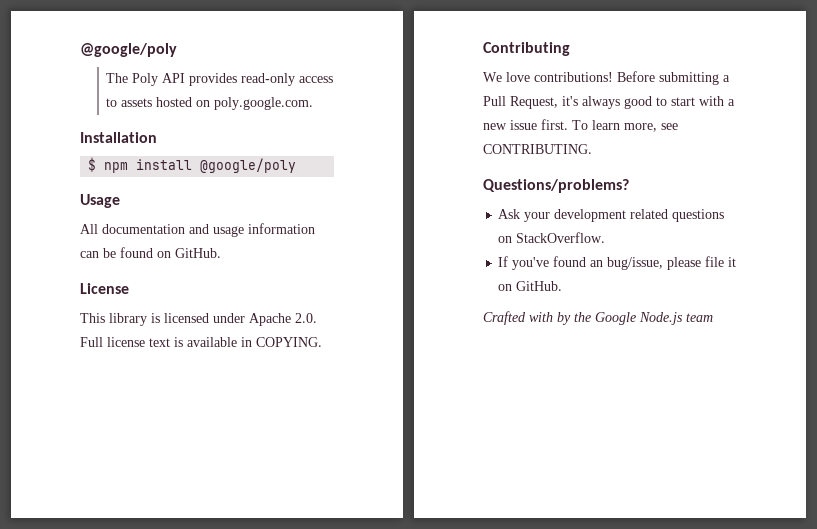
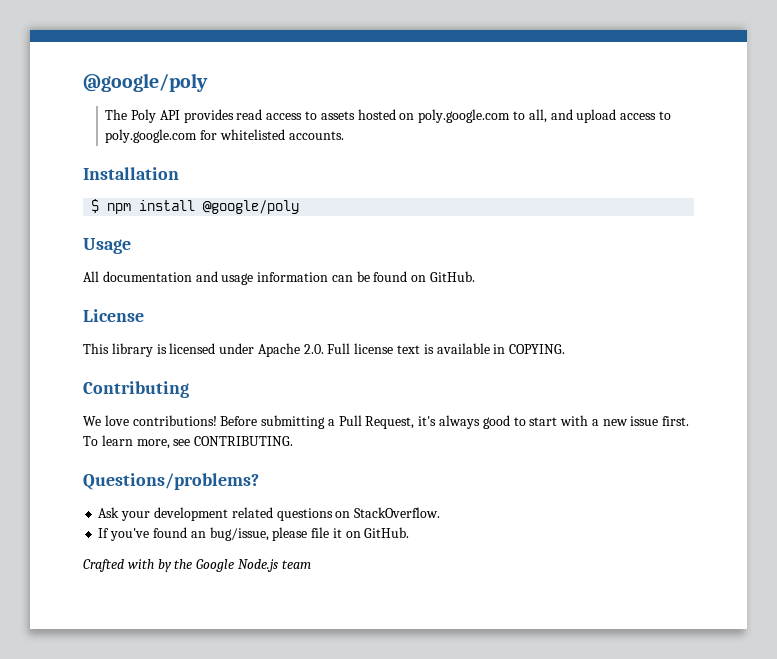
- The Poly API provides read-only access to assets hosted on poly.google.com.
+ The Poly API provides read access to assets hosted on poly.google.com to all, and upload access to poly.google.com for whitelisted accounts.

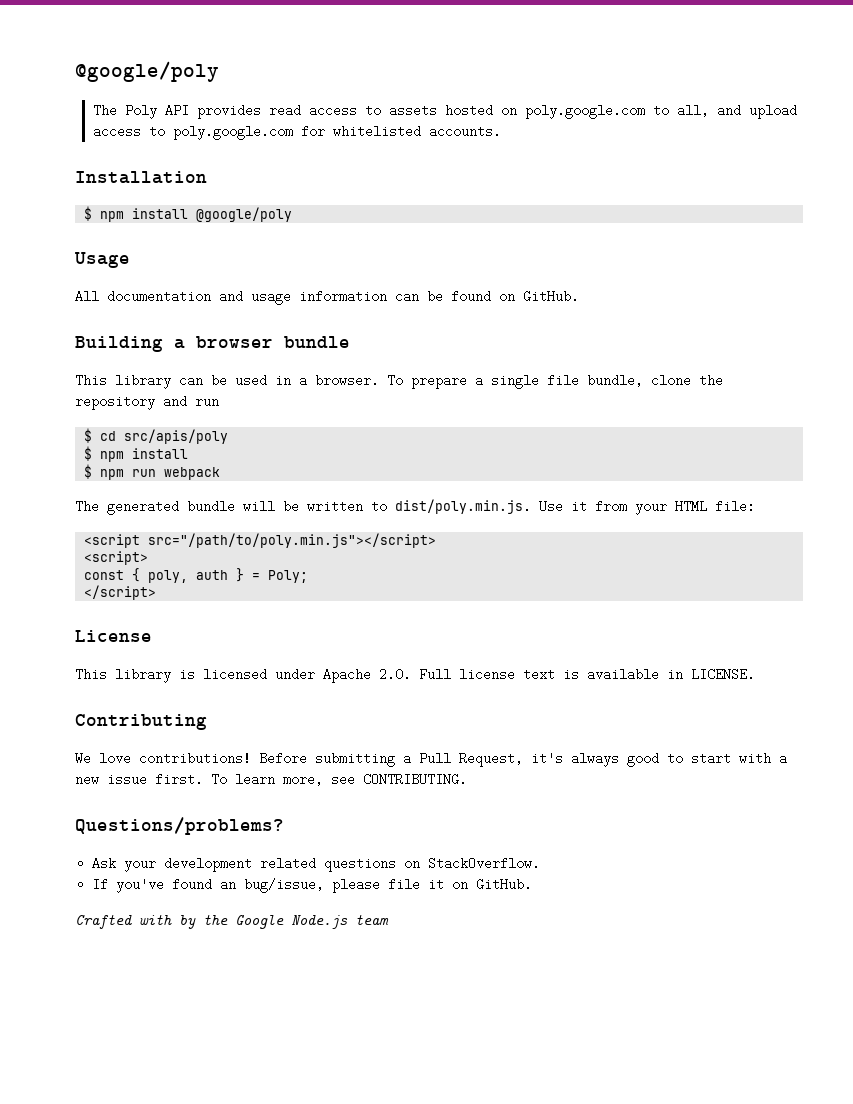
+ Building a browser bundle
+ This library can be used in a browser. To prepare a single file bundle, clone the repository and run
+ $ cd src/apis/poly
+ $ npm install
+ $ npm run webpack
+ The generated bundle will be written to dist/poly.min.js. Use it from your HTML file:
+ <script src="/path/to/poly.min.js"></script>
+ <script>
+ const { poly, auth } = Poly;
+ </script>
- This library is licensed under Apache 2.0. Full license text is available in COPYING.
+ This library is licensed under Apache 2.0. Full license text is available in LICENSE.

